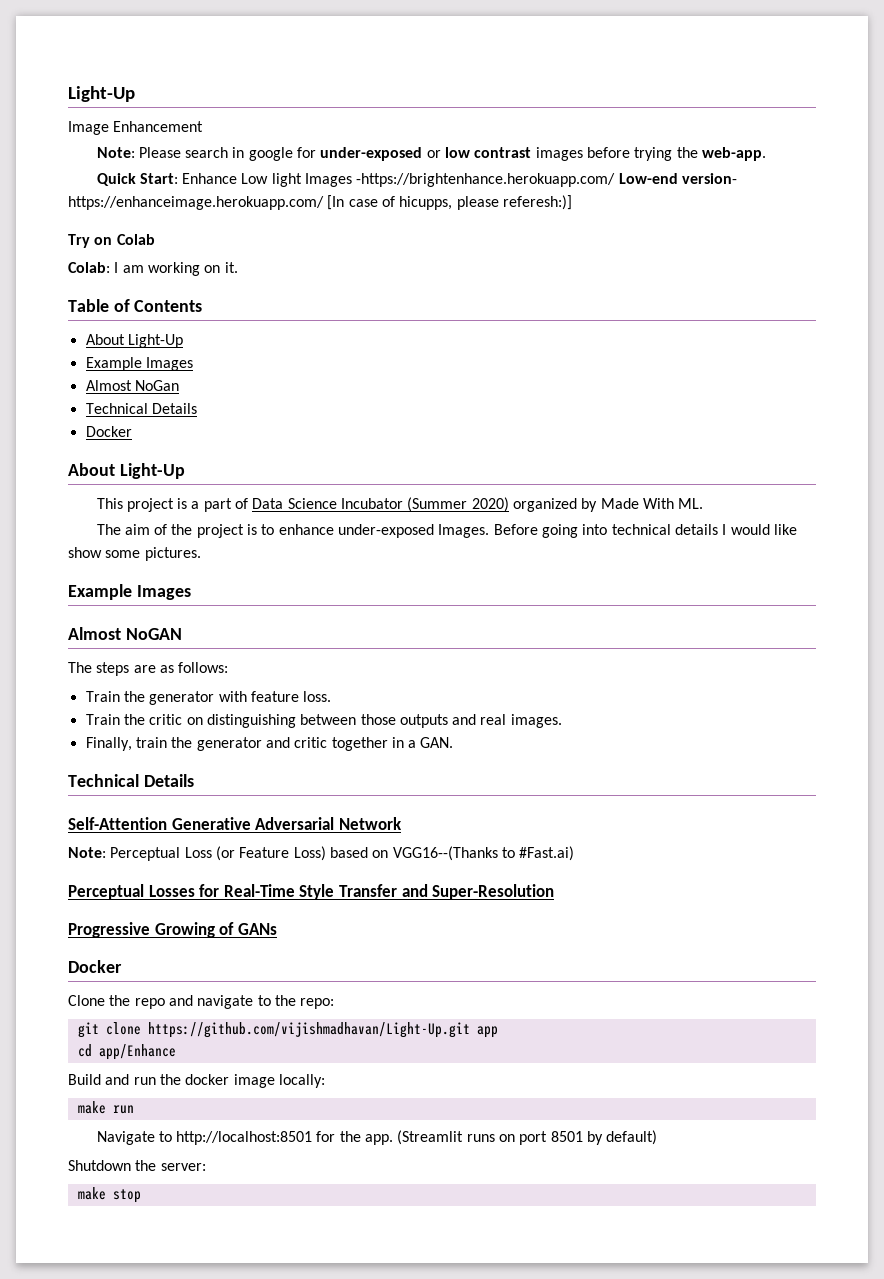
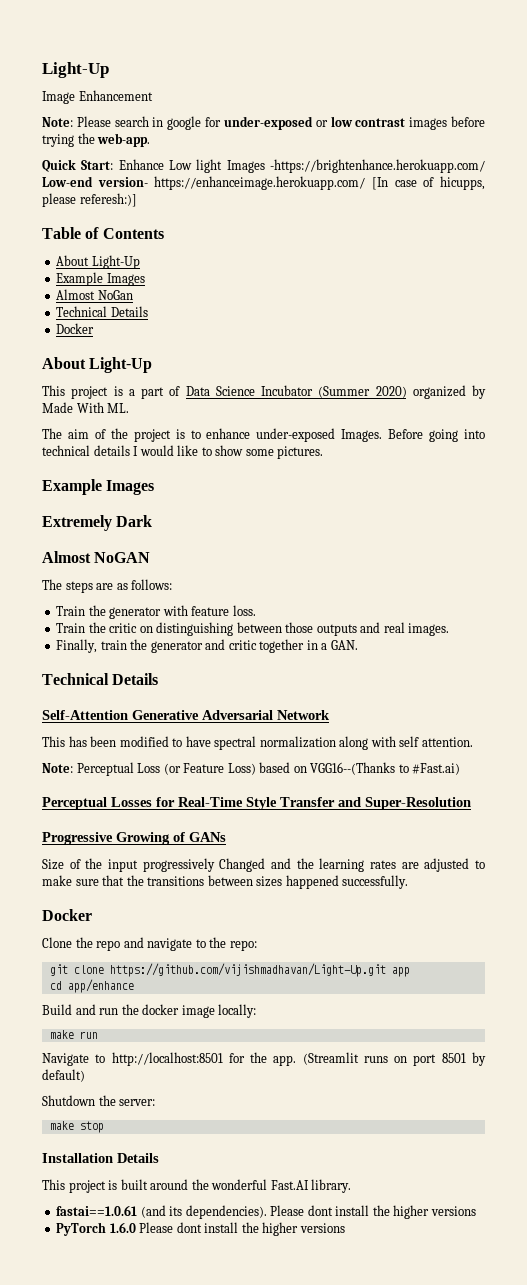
- Try on Colab
- Colab: I am working on it.
- Before going into technical details I would like show some pictures.
+ Before going into technical details I would like to show some pictures.
+ Extremely Dark
+ This has been modified to have spectral normalization along with self attention.
+ Size of the input progressively Changed and the learning rates are adjusted to make sure that the transitions between sizes happened successfully.
- cd app/Enhance
+ cd app/enhance
+ Installation Details
+ This project is built around the wonderful Fast.AI library.
+ fastai==1.0.61 (and its dependencies). Please dont install the higher versions
+ PyTorch 1.6.0 Please dont install the higher versions

